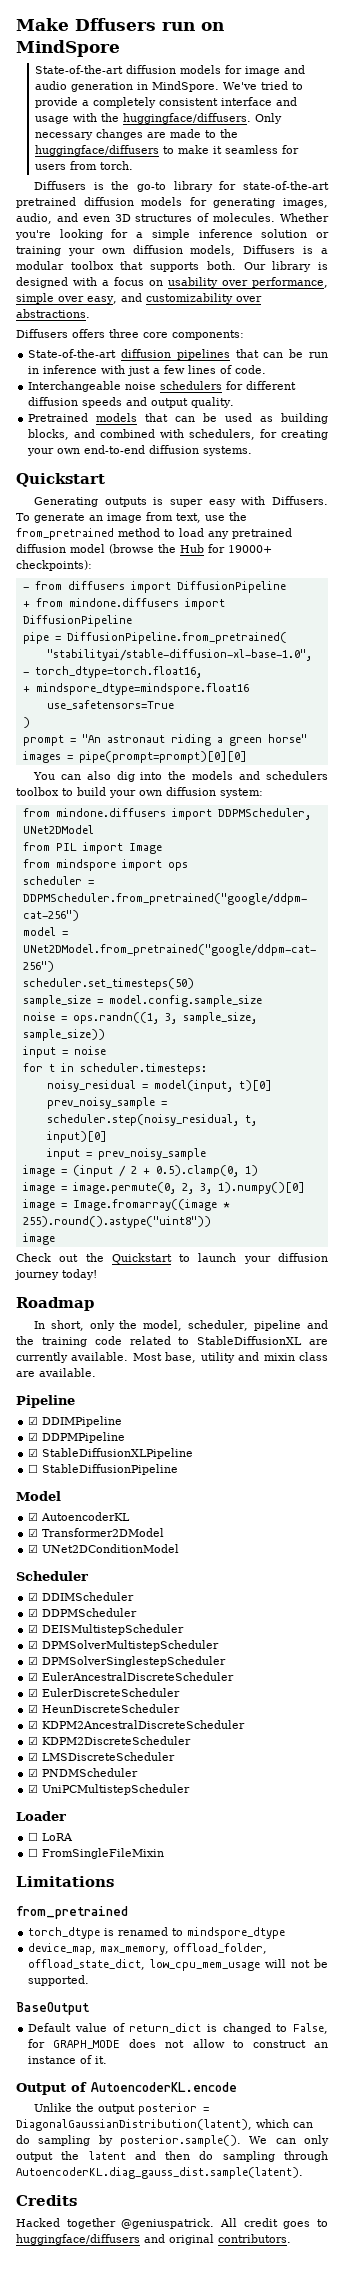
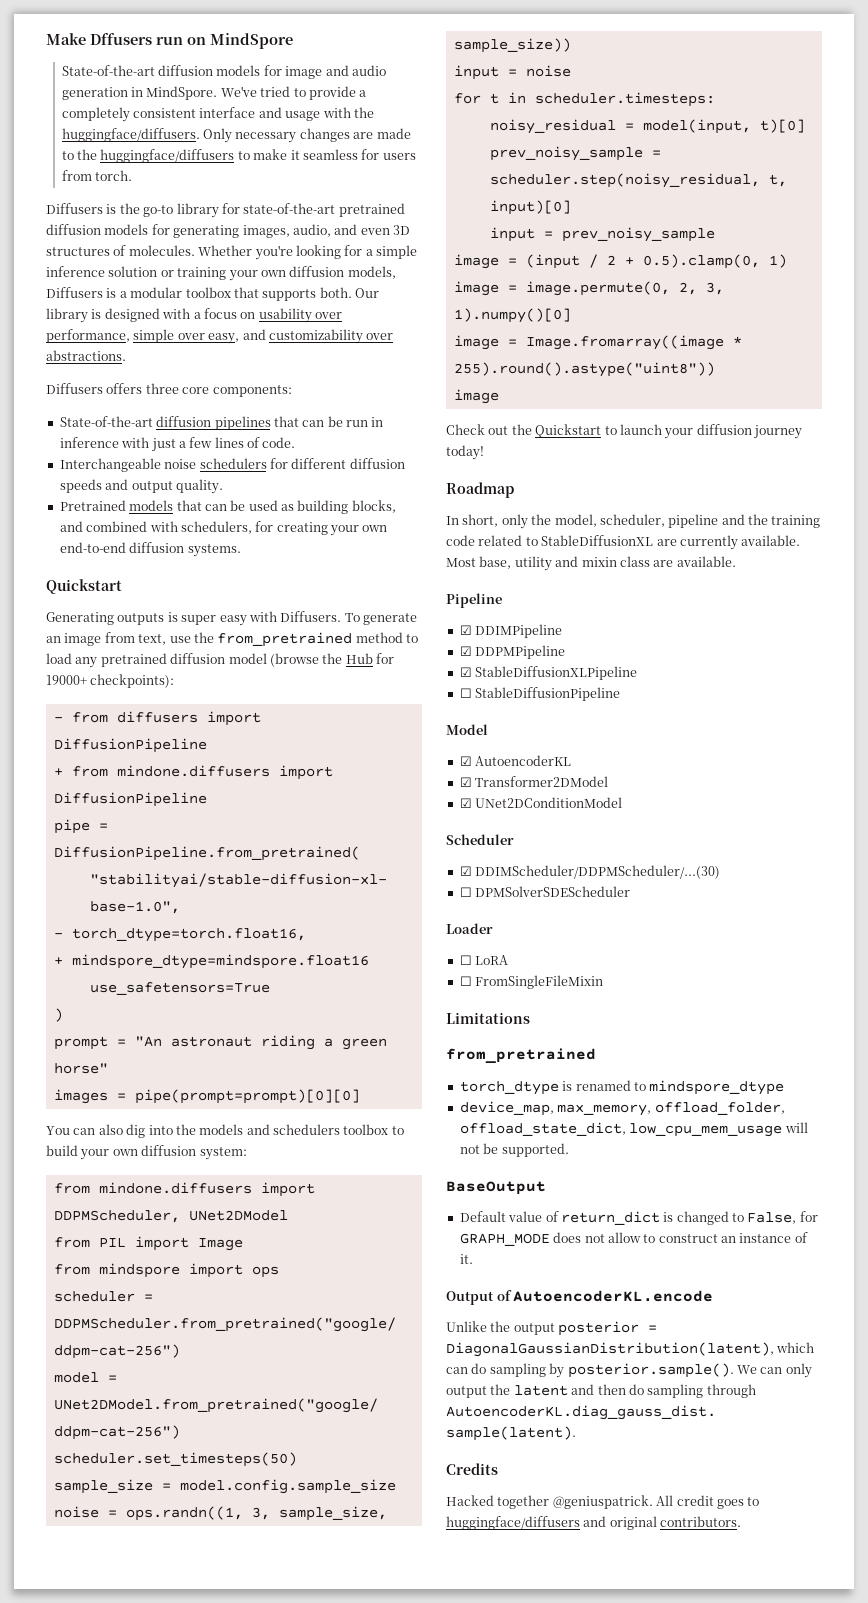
- ☑ DDIMScheduler
- ☑ DDPMScheduler
- ☑ DEISMultistepScheduler
- ☑ DPMSolverMultistepScheduler
- ☑ DPMSolverSinglestepScheduler
- ☑ EulerAncestralDiscreteScheduler
- ☑ EulerDiscreteScheduler
- ☑ HeunDiscreteScheduler
- ☑ KDPM2AncestralDiscreteScheduler
- ☑ KDPM2DiscreteScheduler
- ☑ LMSDiscreteScheduler
- ☑ PNDMScheduler
- ☑ UniPCMultistepScheduler
+ ☑ DDIMScheduler/DDPMScheduler/...(30)
+ ☐ DPMSolverSDEScheduler

